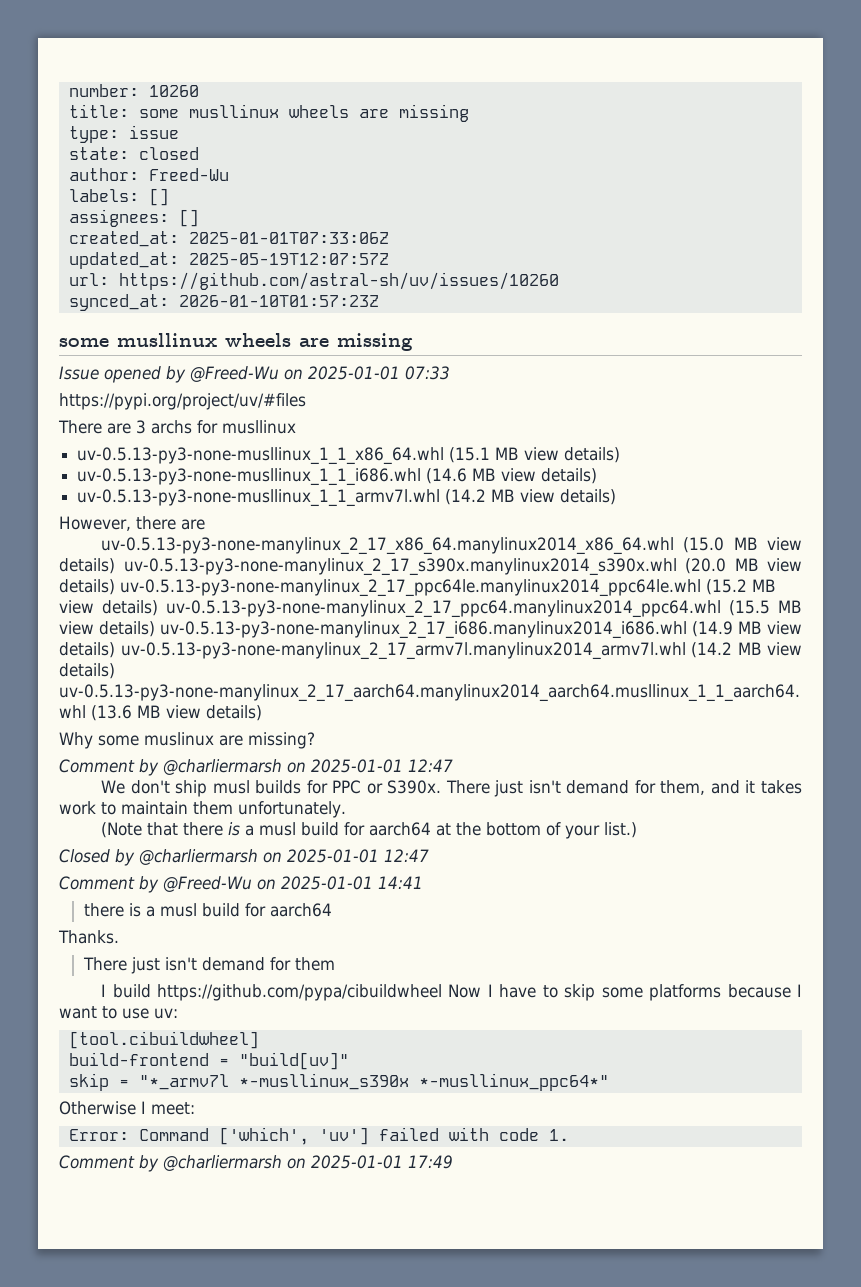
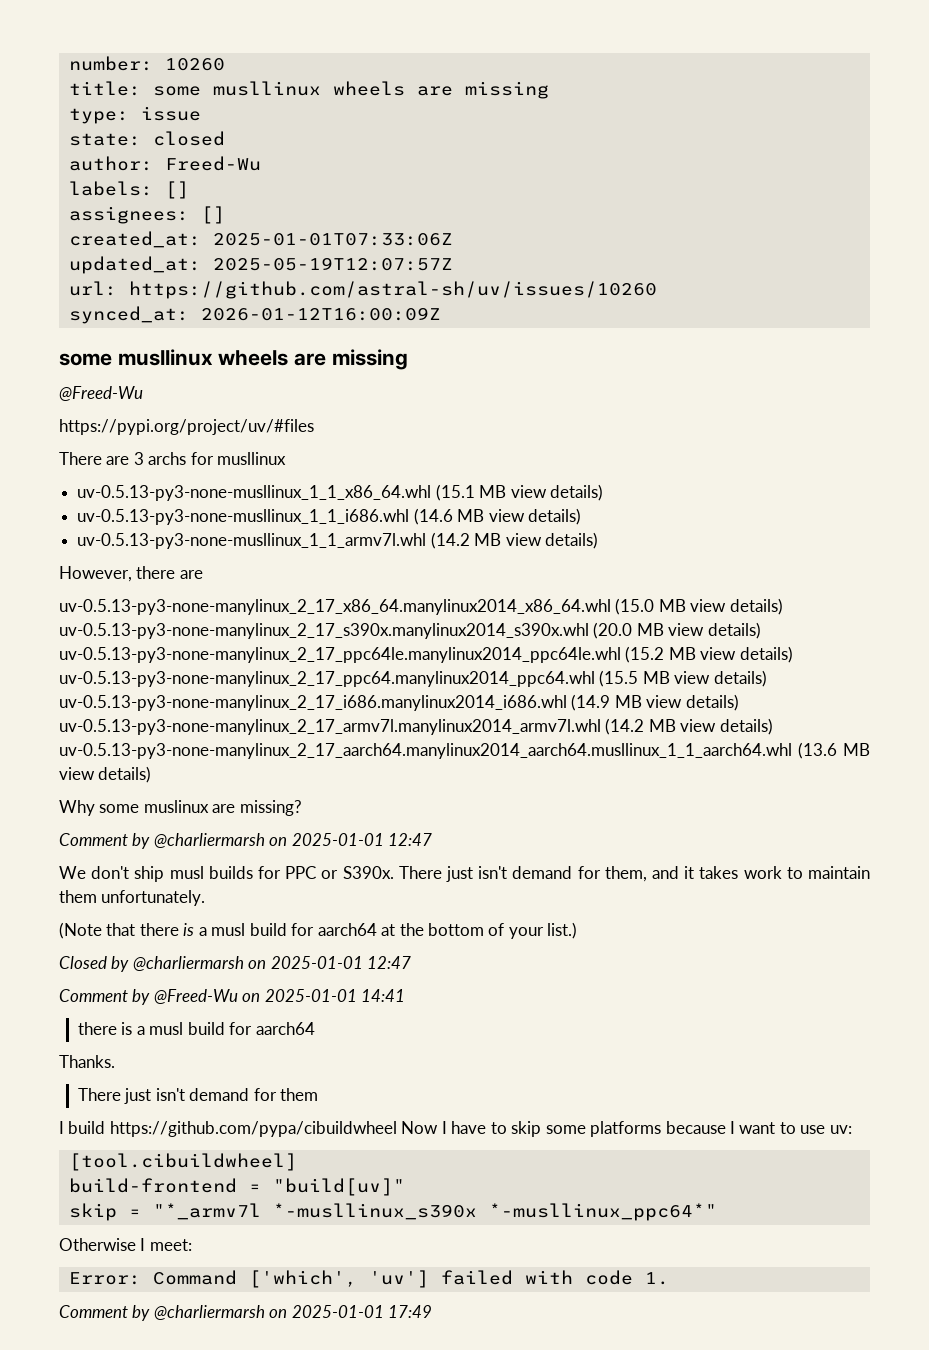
- synced_at: 2026-01-10T01:57:23Z
+ synced_at: 2026-01-12T16:00:09Z
  some musllinux wheels are missing
- Issue opened by @Freed-Wu on 2025-01-01 07:33
+ @Freed-Wu

